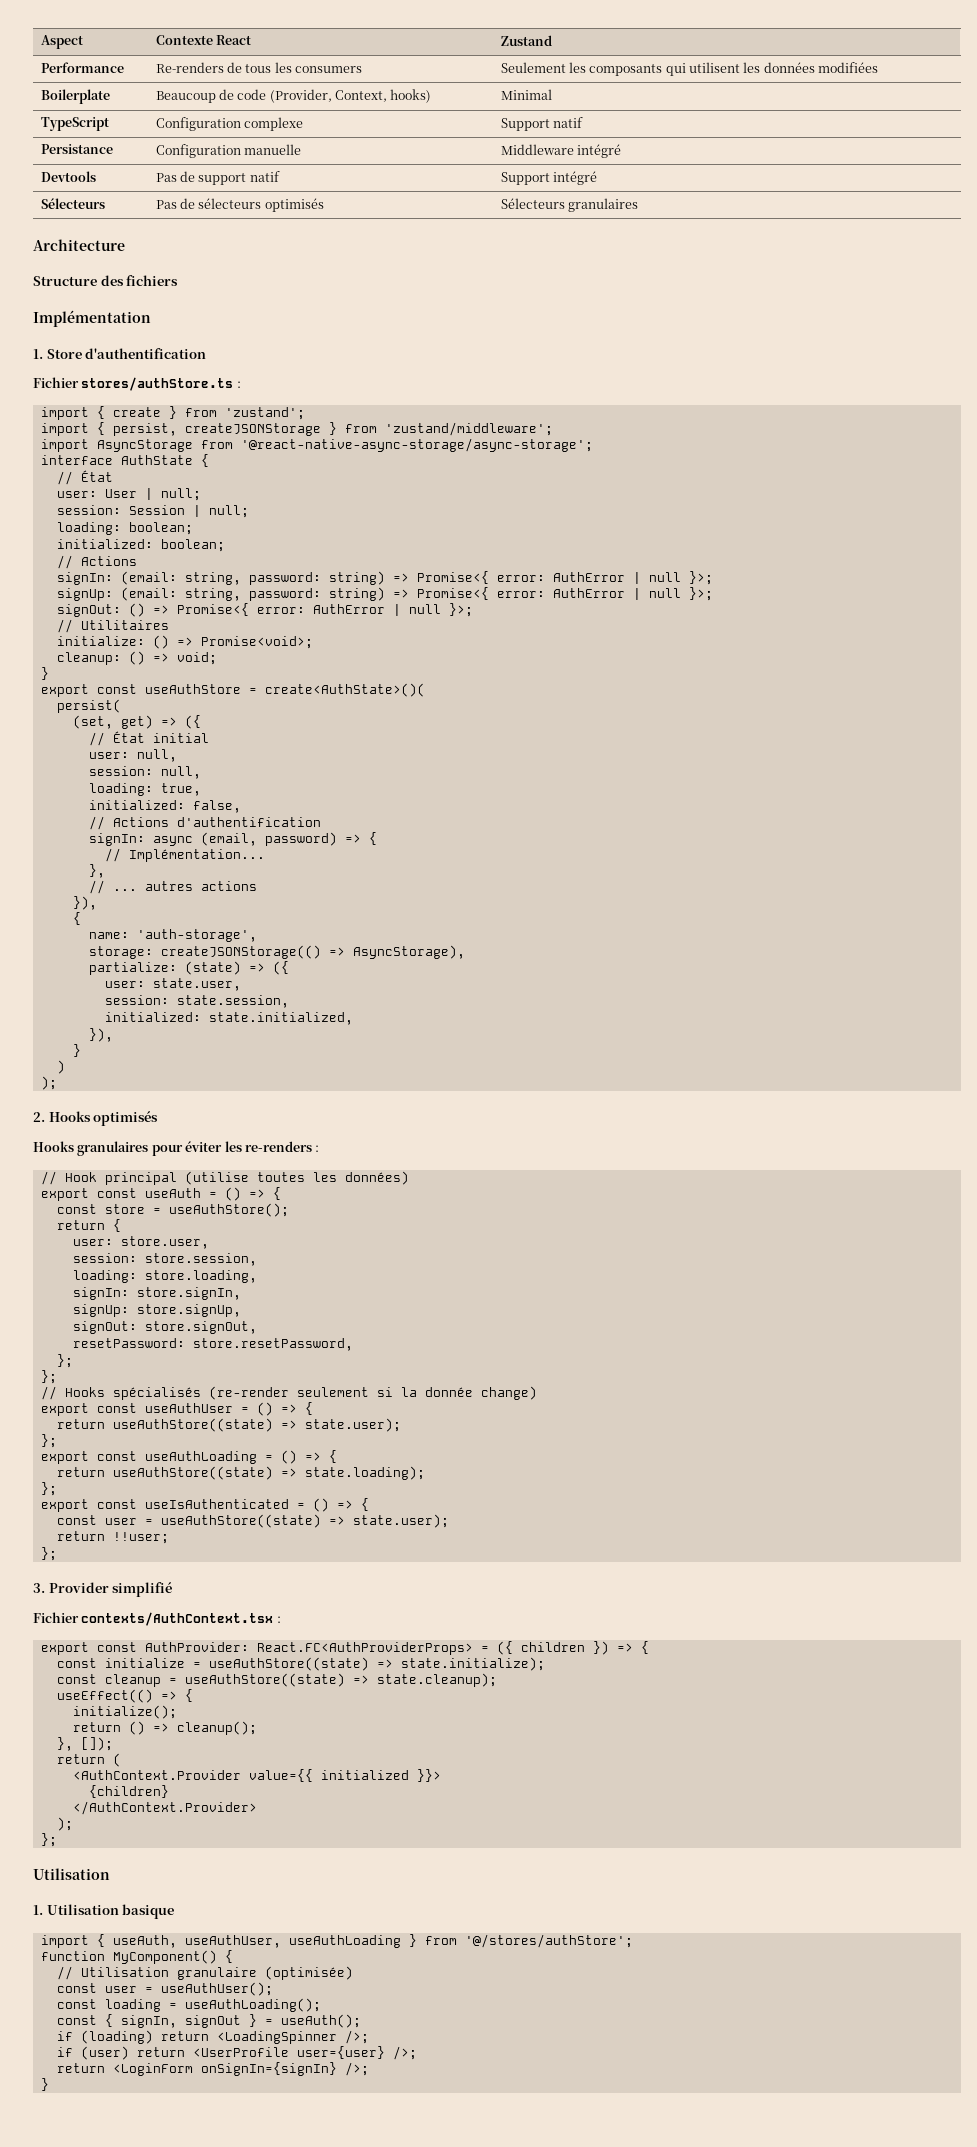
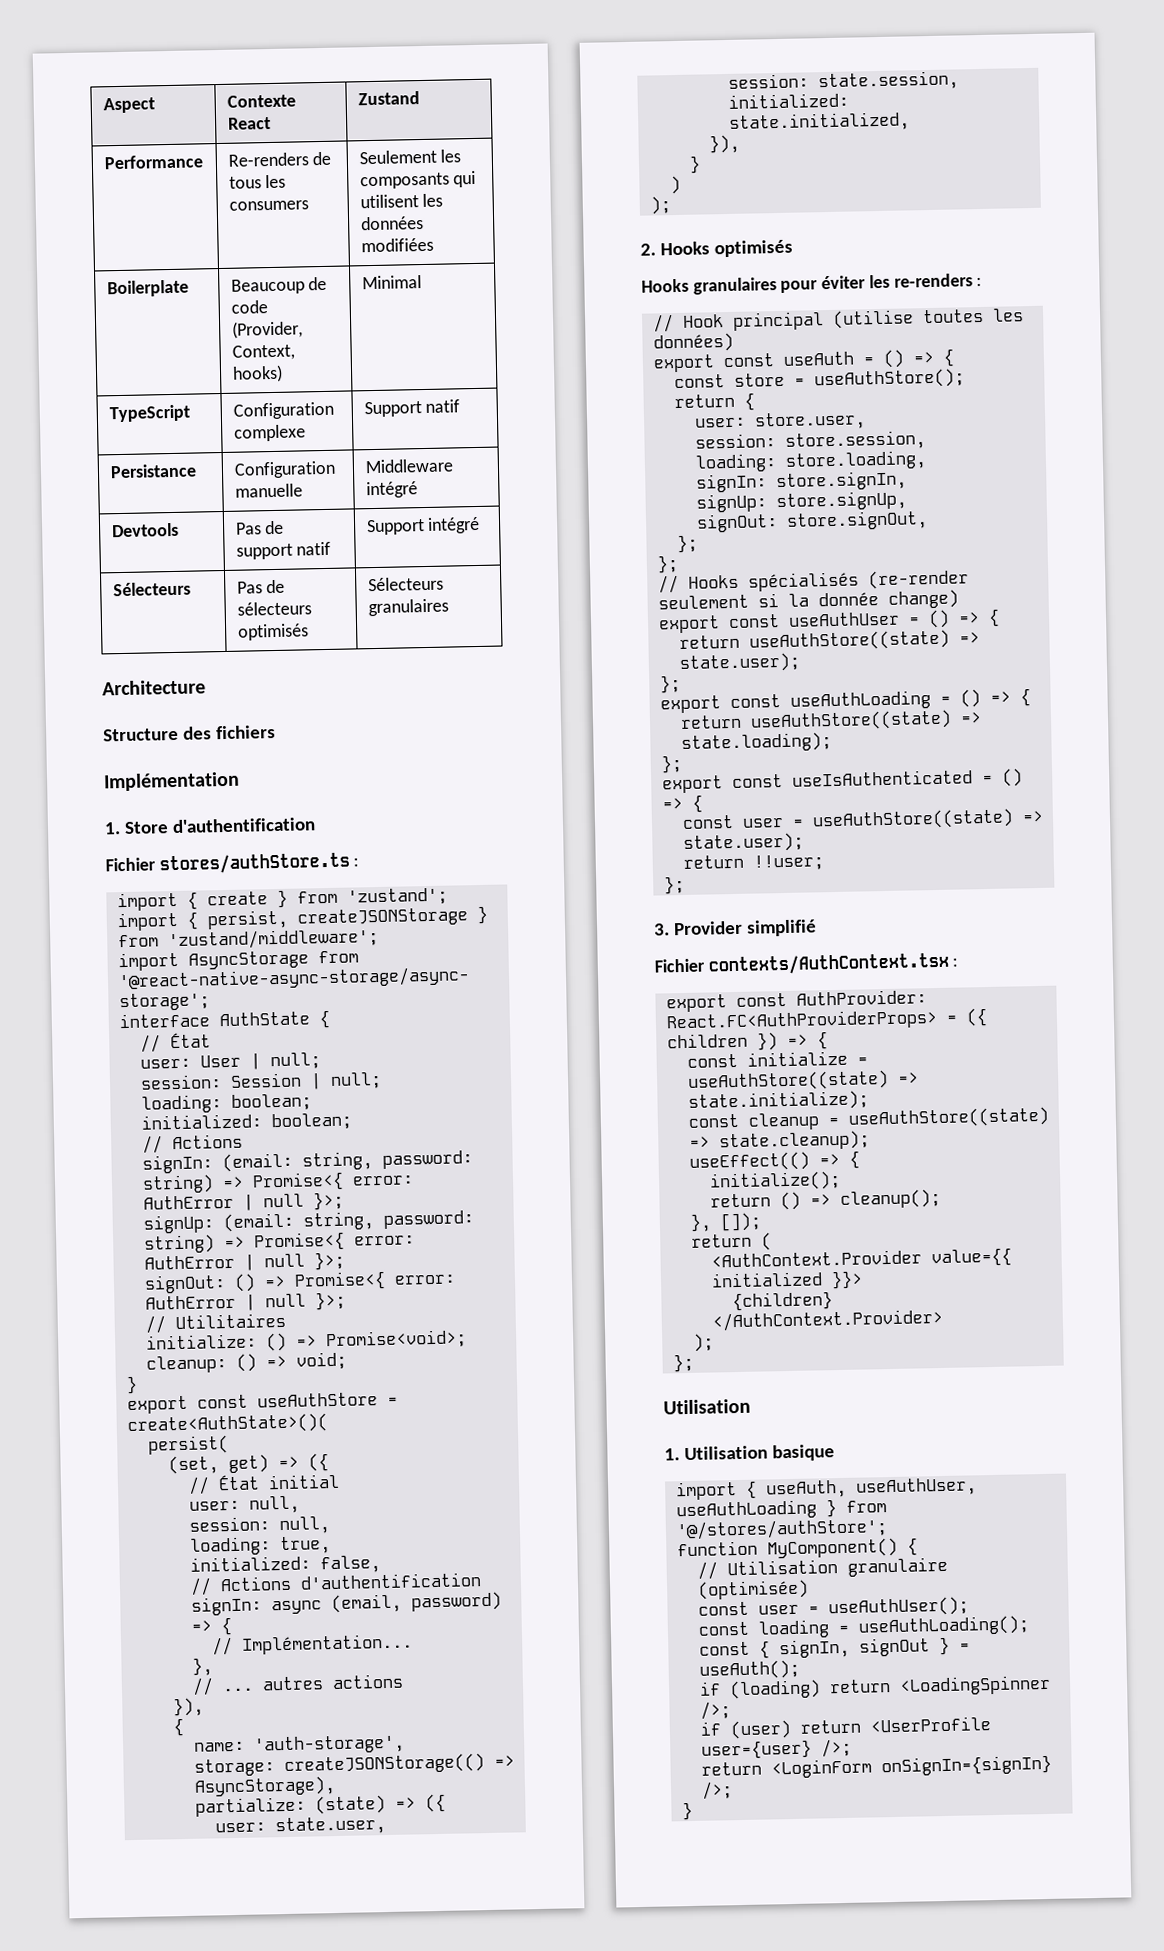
- resetPassword: store.resetPassword,

